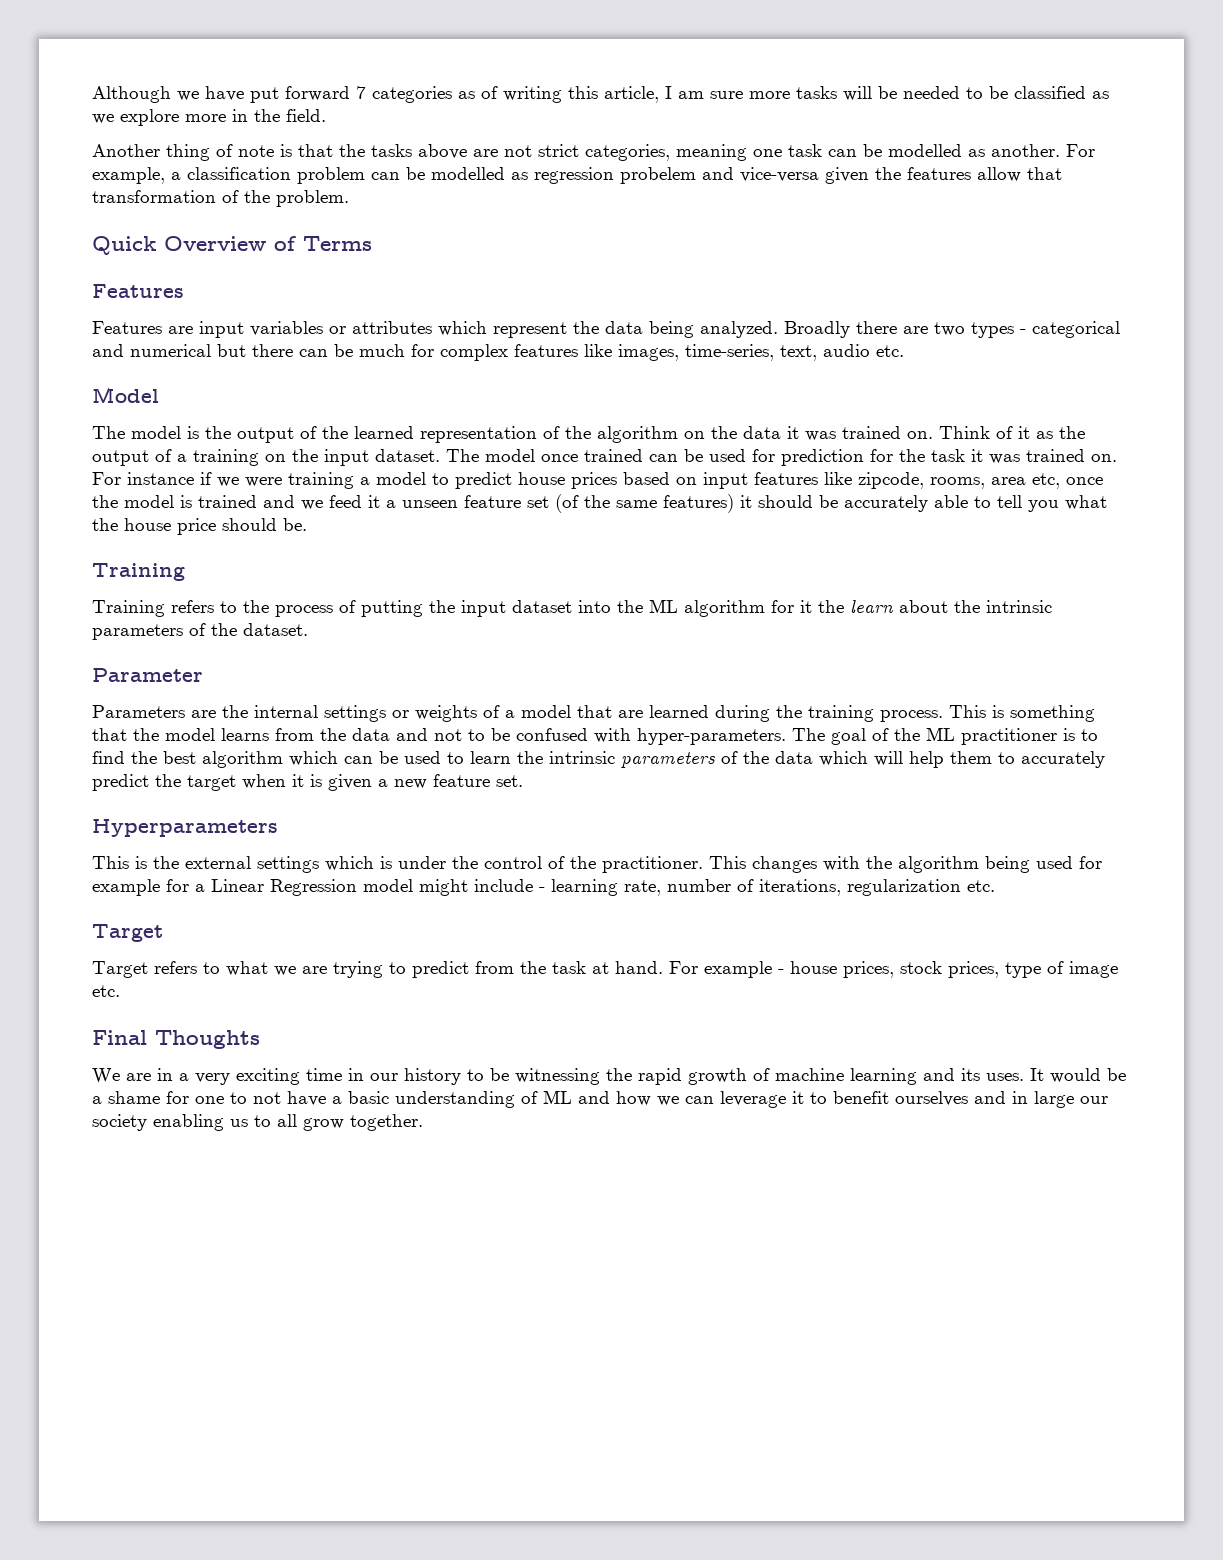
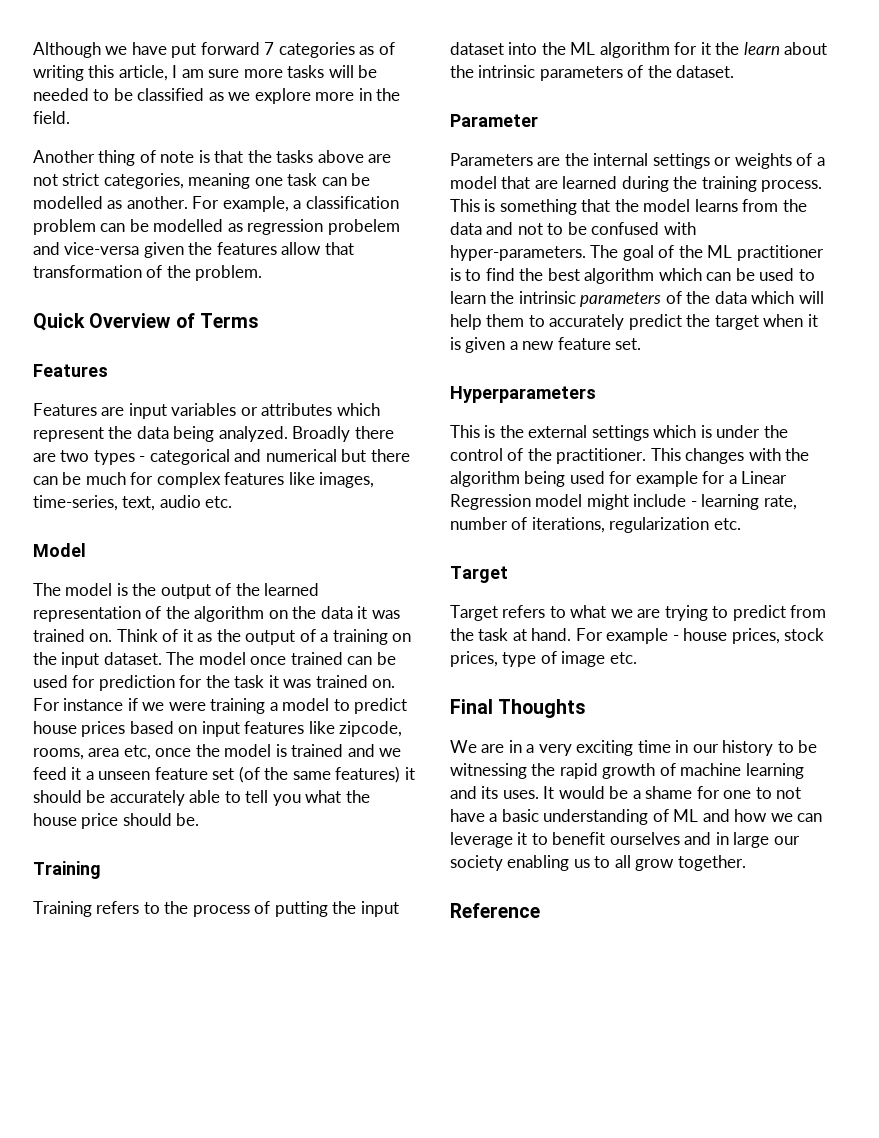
+ Reference

